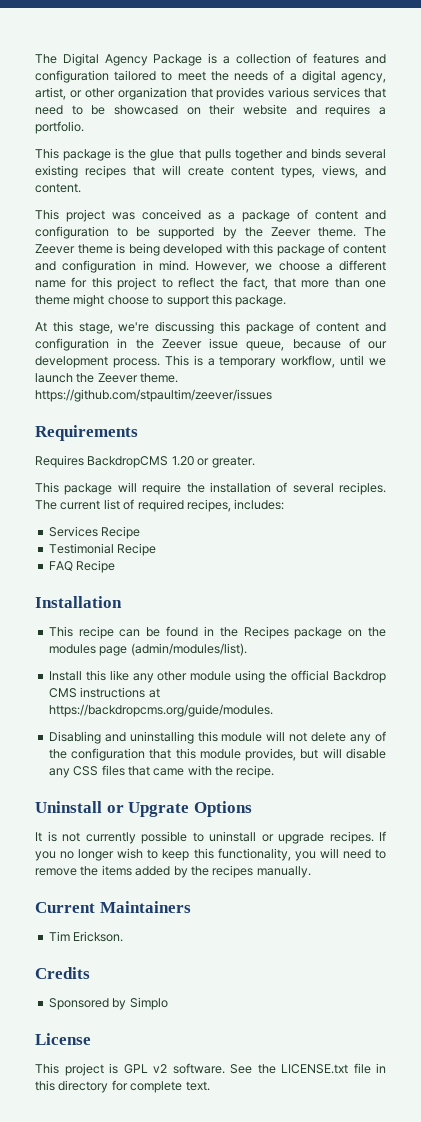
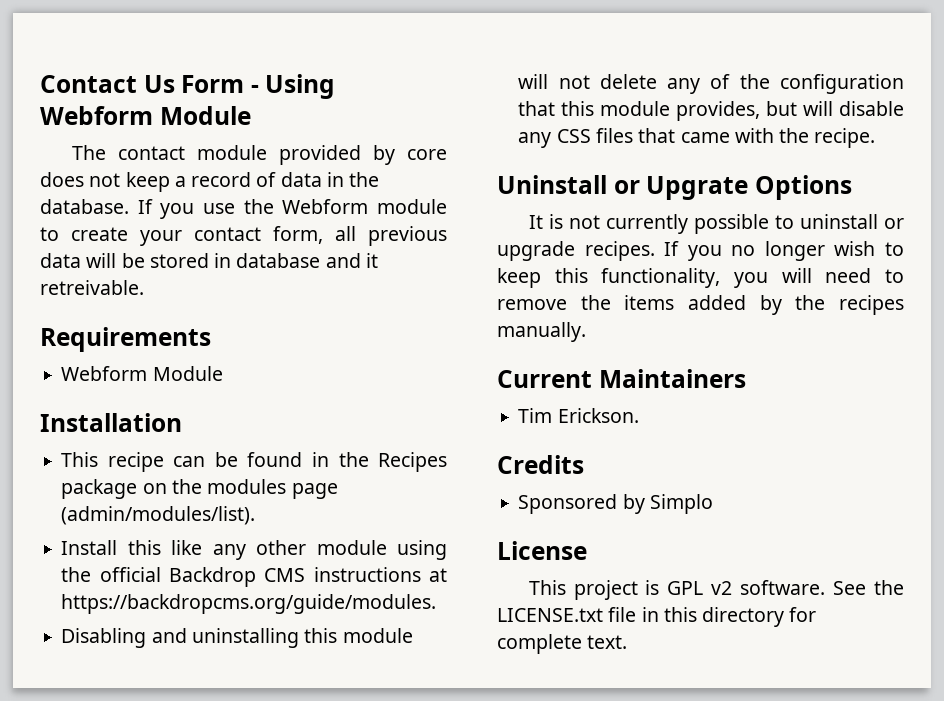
- The Digital Agency Package is a collection of features and configuration tailored to meet the needs of a digital agency, artist, or other organization that provides various services that need to be showcased on their website and requires a portfolio.
- This package is the glue that pulls together and binds several existing recipes that will create content types, views, and content.
- This project was conceived as a package of content and configuration to be supported by the Zeever theme. The Zeever theme is being developed with this package of content and configuration in mind. However, we choose a different name for this project to reflect the fact, that more than one theme might choose to support this package.
- At this stage, we're discussing this package of content and configuration in the Zeever issue queue, because of our development process. This is a temporary workflow, until we launch the Zeever theme. https://github.com/stpaultim/zeever/issues
+ Contact Us Form - Using Webform Module
+ The contact module provided by core does not keep a record of data in the database. If you use the Webform module to create your contact form, all previous data will be stored in database and it retreivable.
  Requirements
- Requires BackdropCMS 1.20 or greater.
- This package will require the installation of several reciples. The current list of required recipes, includes:
- Services Recipe
- Testimonial Recipe
- FAQ Recipe
+ Webform Module

